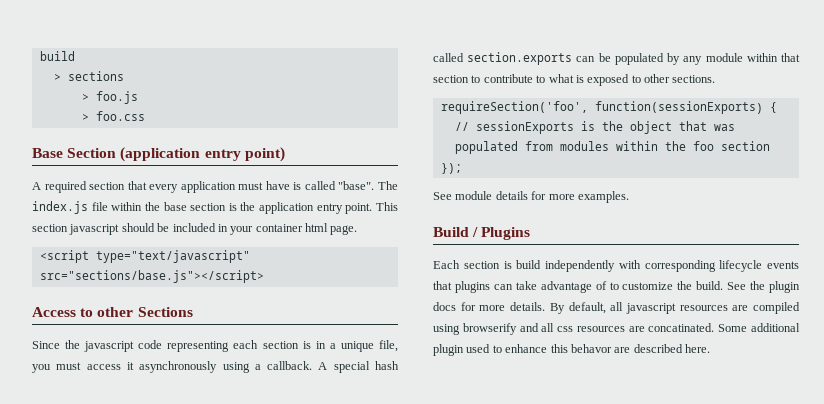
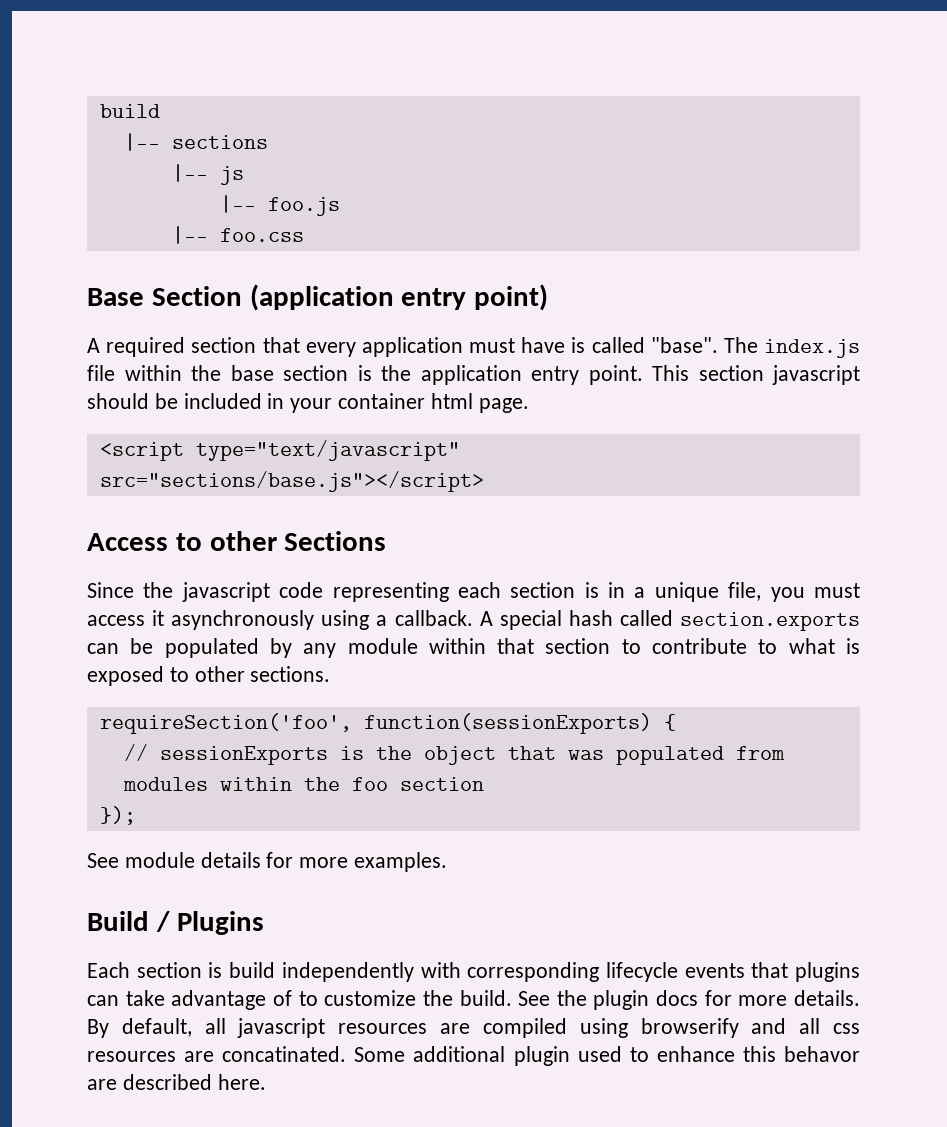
- > sections
+ |-- sections
- > foo.js
+ |-- js
+ |-- foo.js
- > foo.css
+ |-- foo.css

